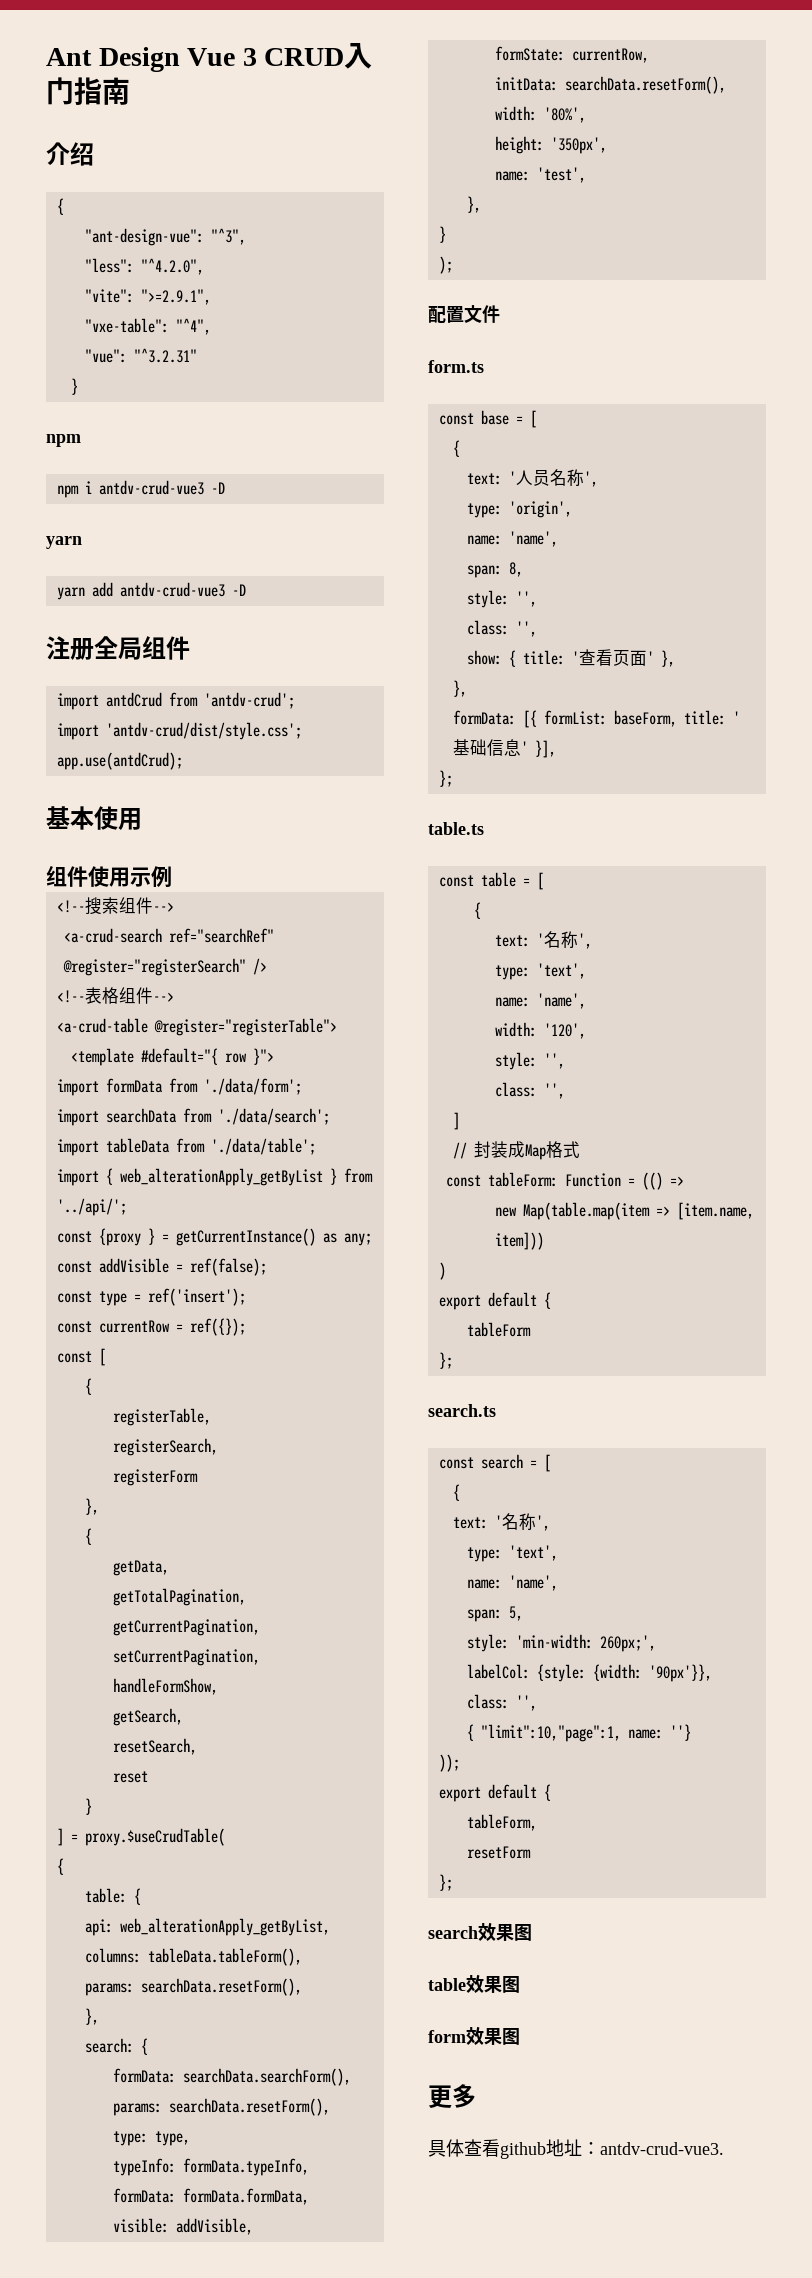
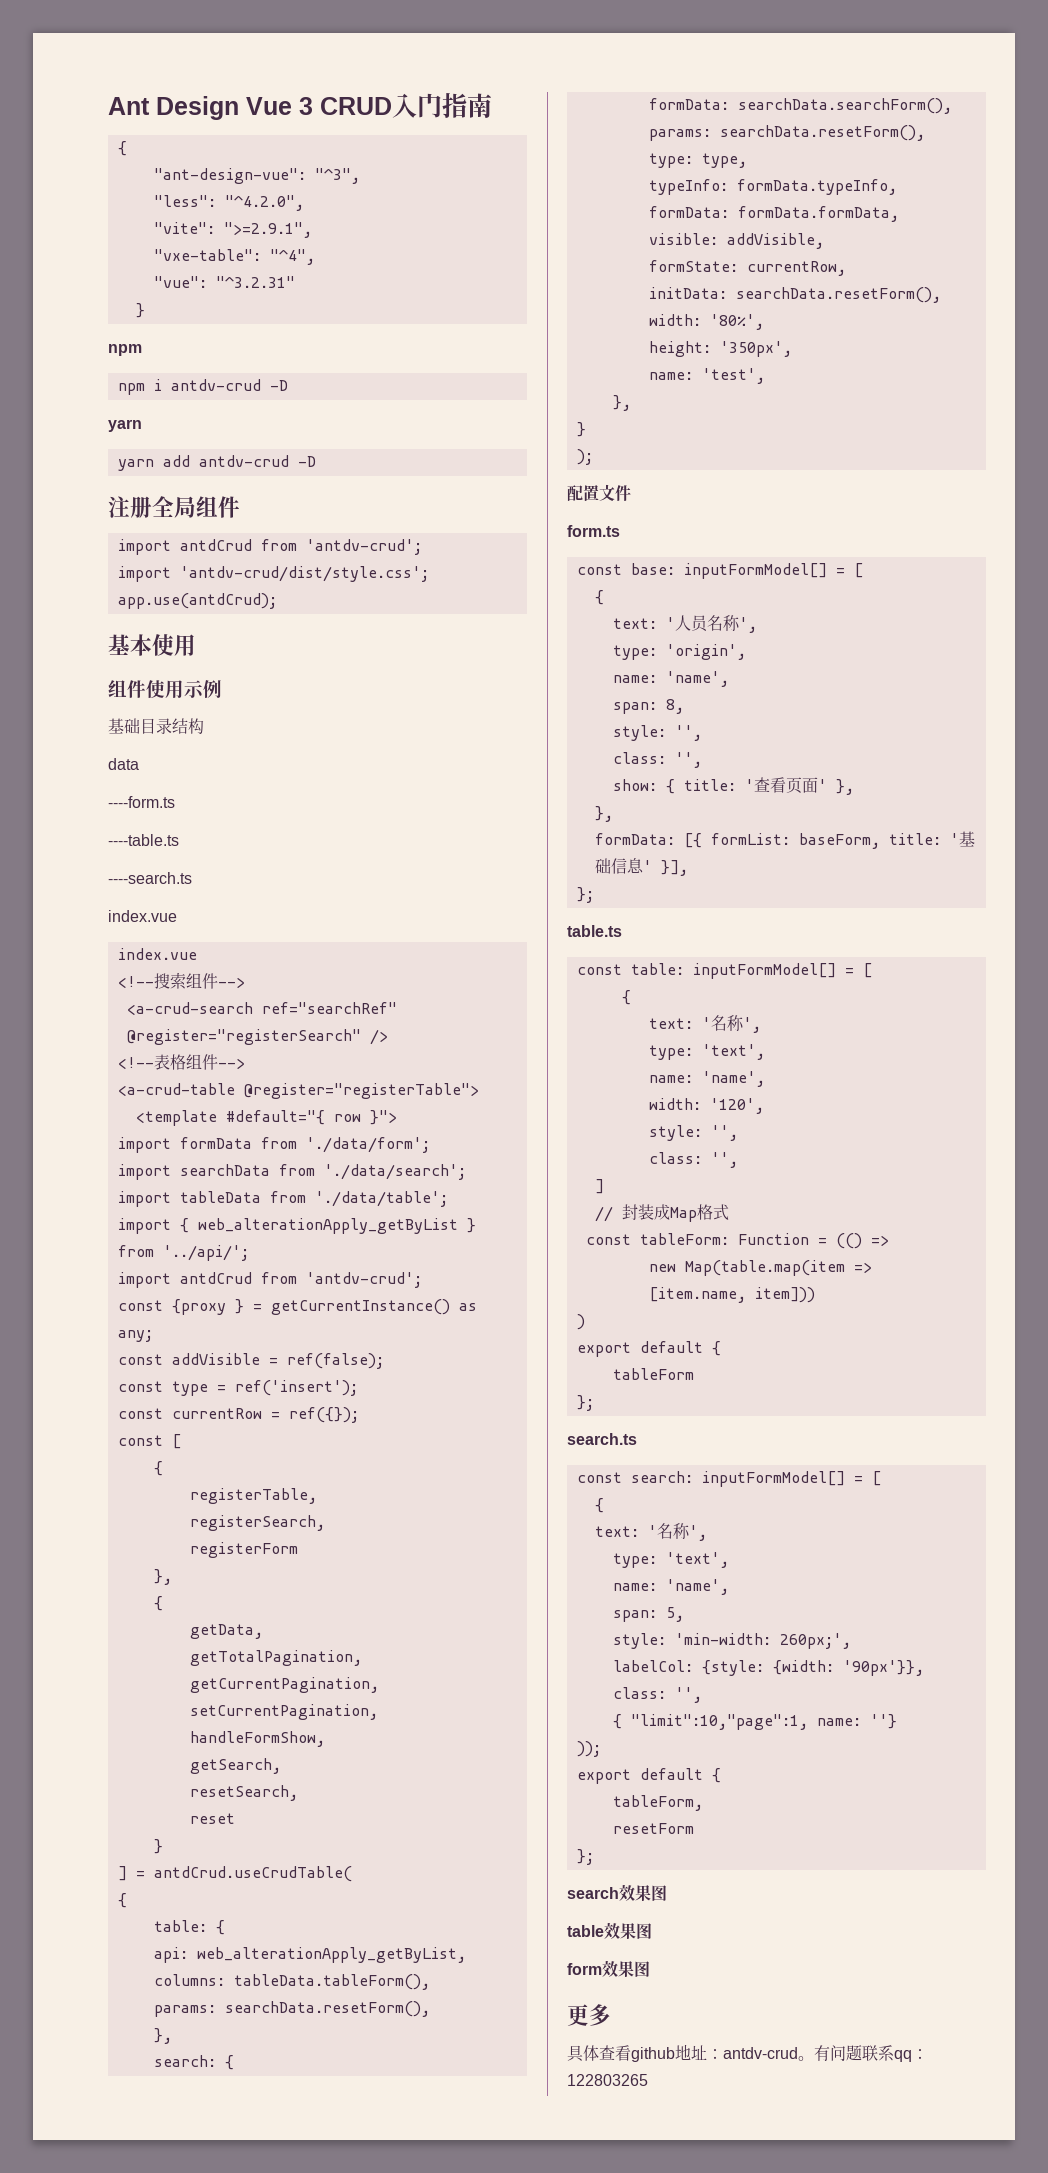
- 介绍
- npm i antdv-crud-vue3 -D
+ npm i antdv-crud -D
- yarn add antdv-crud-vue3 -D
+ yarn add antdv-crud -D
+ 基础目录结构
+ data
+ ----form.ts
+ ----table.ts
+ ----search.ts
+ index.vue
+ index.vue
  import { web_alterationApply_getByList } from '../api/';
+ import antdCrud from 'antdv-crud';
- ] = proxy.$useCrudTable(
+ ] = antdCrud.useCrudTable(
- const base = [
+ const base: inputFormModel[] = [
- const table = [
+ const table: inputFormModel[] = [
- const search = [
+ const search: inputFormModel[] = [
- 具体查看github地址：antdv-crud-vue3.
+ 具体查看github地址：antdv-crud。有问题联系qq：122803265

